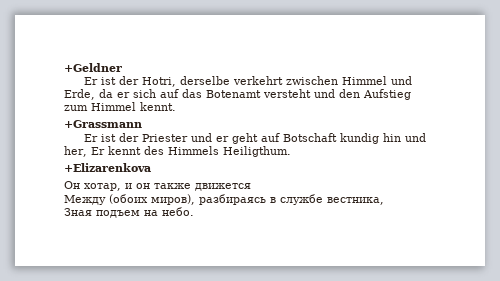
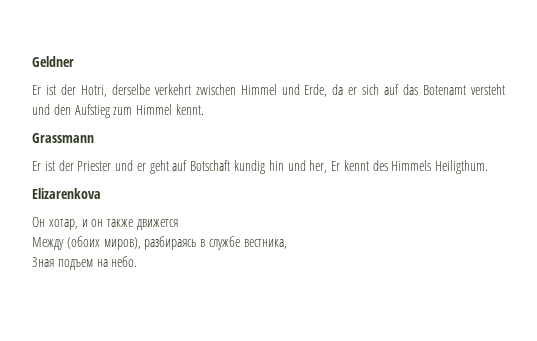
- +Geldner
+ Geldner
- +Grassmann
+ Grassmann
- +Elizarenkova
+ Elizarenkova

